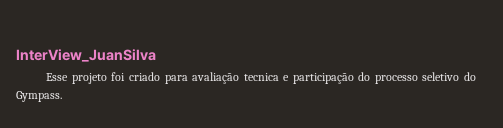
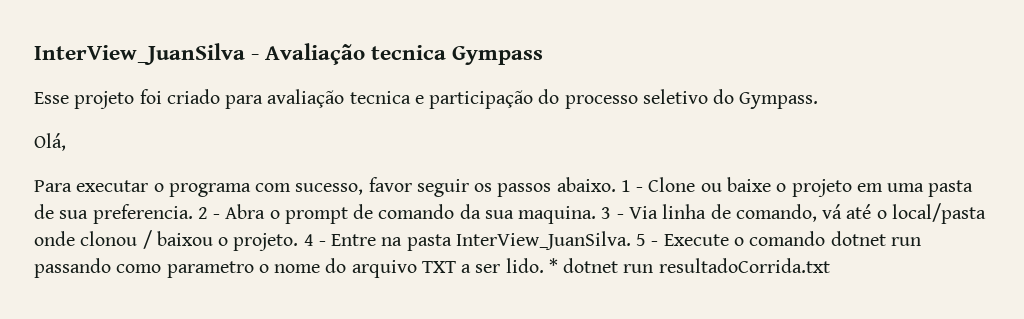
- InterView_JuanSilva
+ InterView_JuanSilva - Avaliação tecnica Gympass
+ Olá,
+ Para executar o programa com sucesso, favor seguir os passos abaixo. 1 - Clone ou baixe o projeto em uma pasta de sua preferencia. 2 - Abra o prompt de comando da sua maquina. 3 - Via linha de comando, vá até o local/pasta onde clonou / baixou o projeto. 4 - Entre na pasta InterView_JuanSilva. 5 - Execute o comando dotnet run passando como parametro o nome do arquivo TXT a ser lido. * dotnet run resultadoCorrida.txt

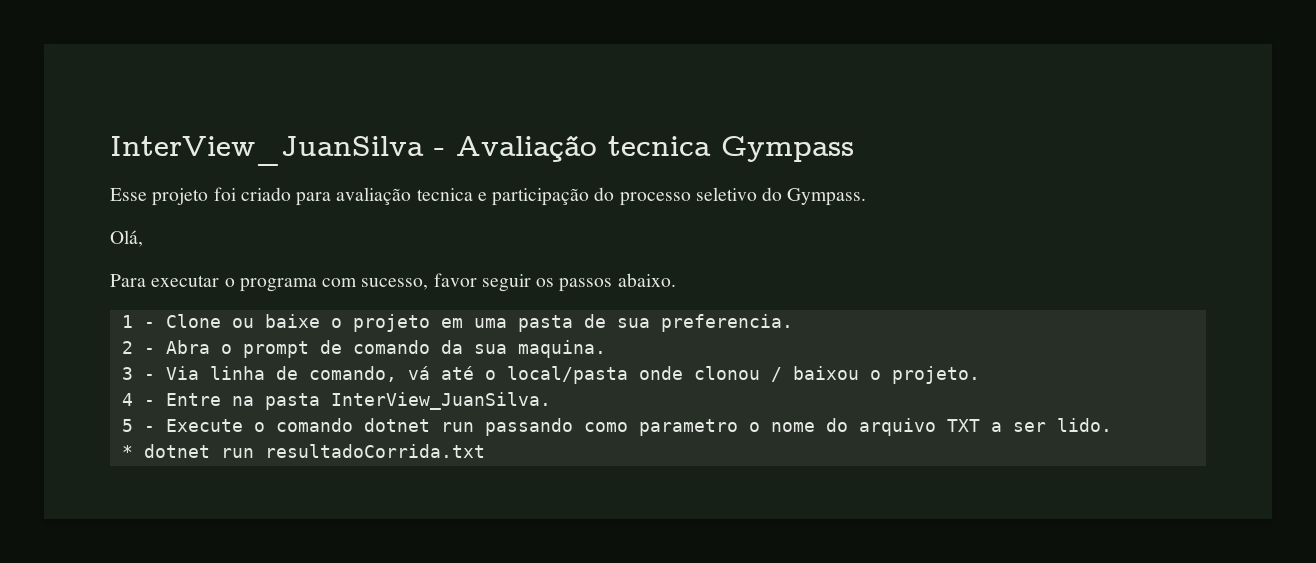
- Para executar o programa com sucesso, favor seguir os passos abaixo. 1 - Clone ou baixe o projeto em uma pasta de sua preferencia. 2 - Abra o prompt de comando da sua maquina. 3 - Via linha de comando, vá até o local/pasta onde clonou / baixou o projeto. 4 - Entre na pasta InterView_JuanSilva. 5 - Execute o comando dotnet run passando como parametro o nome do arquivo TXT a ser lido. * dotnet run resultadoCorrida.txt
+ Para executar o programa com sucesso, favor seguir os passos abaixo.
+ 1 - Clone ou baixe o projeto em uma pasta de sua preferencia.
+ 2 - Abra o prompt de comando da sua maquina.
+ 3 - Via linha de comando, vá até o local/pasta onde clonou / baixou o projeto.
+ 4 - Entre na pasta InterView_JuanSilva.
+ 5 - Execute o comando dotnet run passando como parametro o nome do arquivo TXT a ser lido.
+ * dotnet run resultadoCorrida.txt

